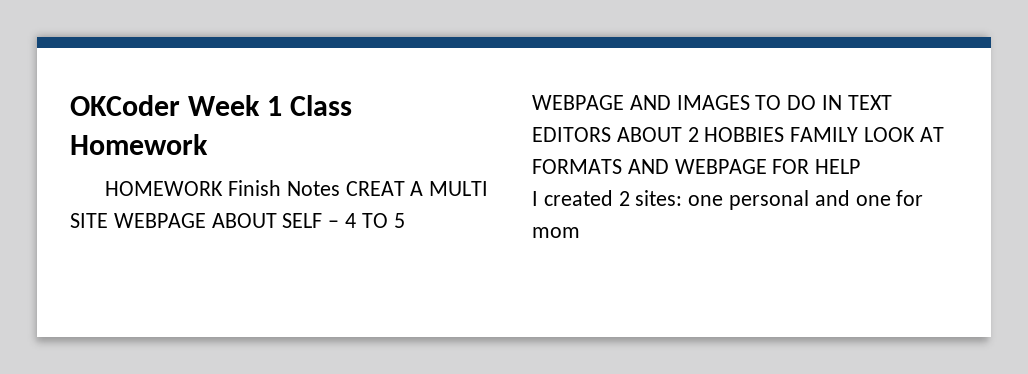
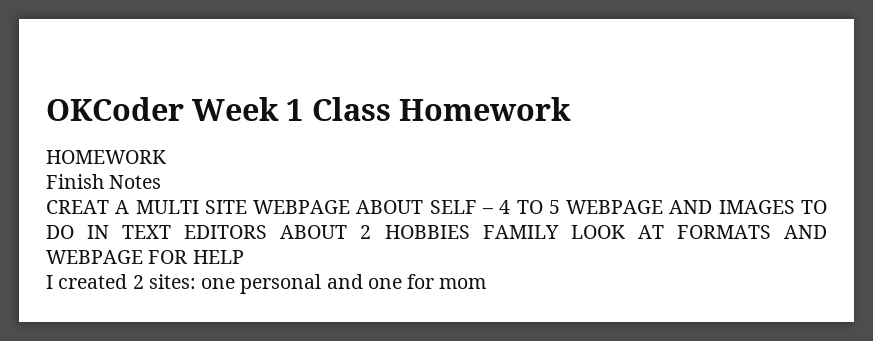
- HOMEWORK Finish Notes CREAT A MULTI SITE WEBPAGE ABOUT SELF – 4 TO 5 WEBPAGE AND IMAGES TO DO IN TEXT EDITORS ABOUT 2 HOBBIES FAMILY LOOK AT FORMATS AND WEBPAGE FOR HELP
+ HOMEWORK
+ Finish Notes
+ CREAT A MULTI SITE WEBPAGE ABOUT SELF – 4 TO 5 WEBPAGE AND IMAGES TO DO IN TEXT EDITORS ABOUT 2 HOBBIES FAMILY LOOK AT FORMATS AND WEBPAGE FOR HELP

